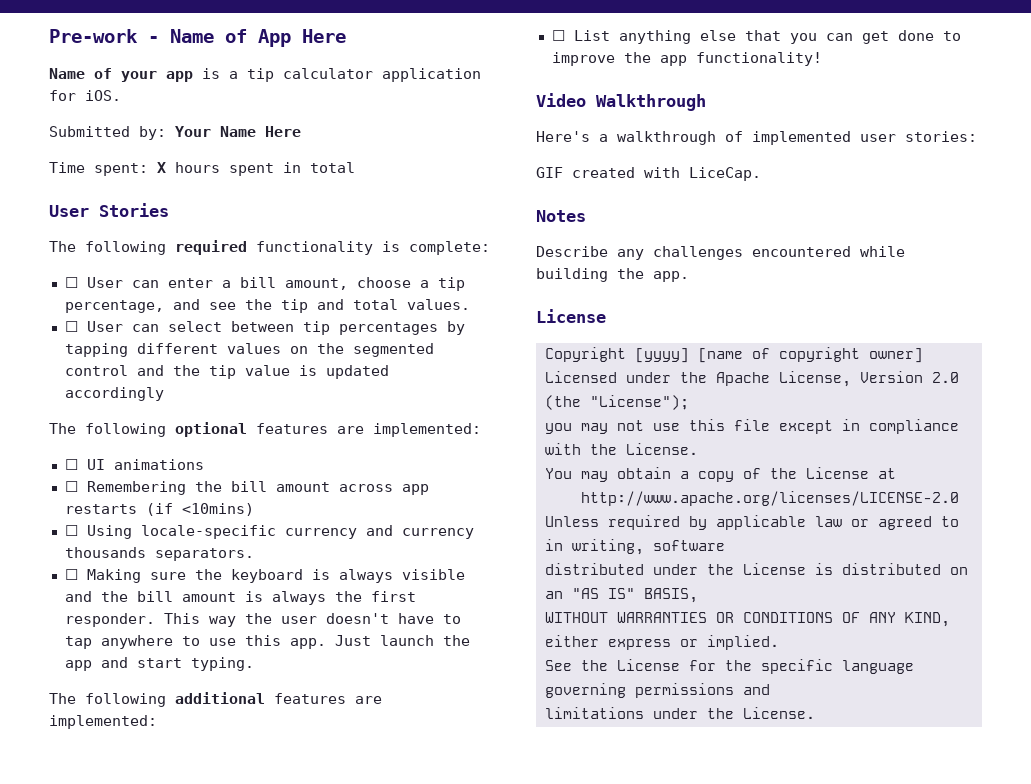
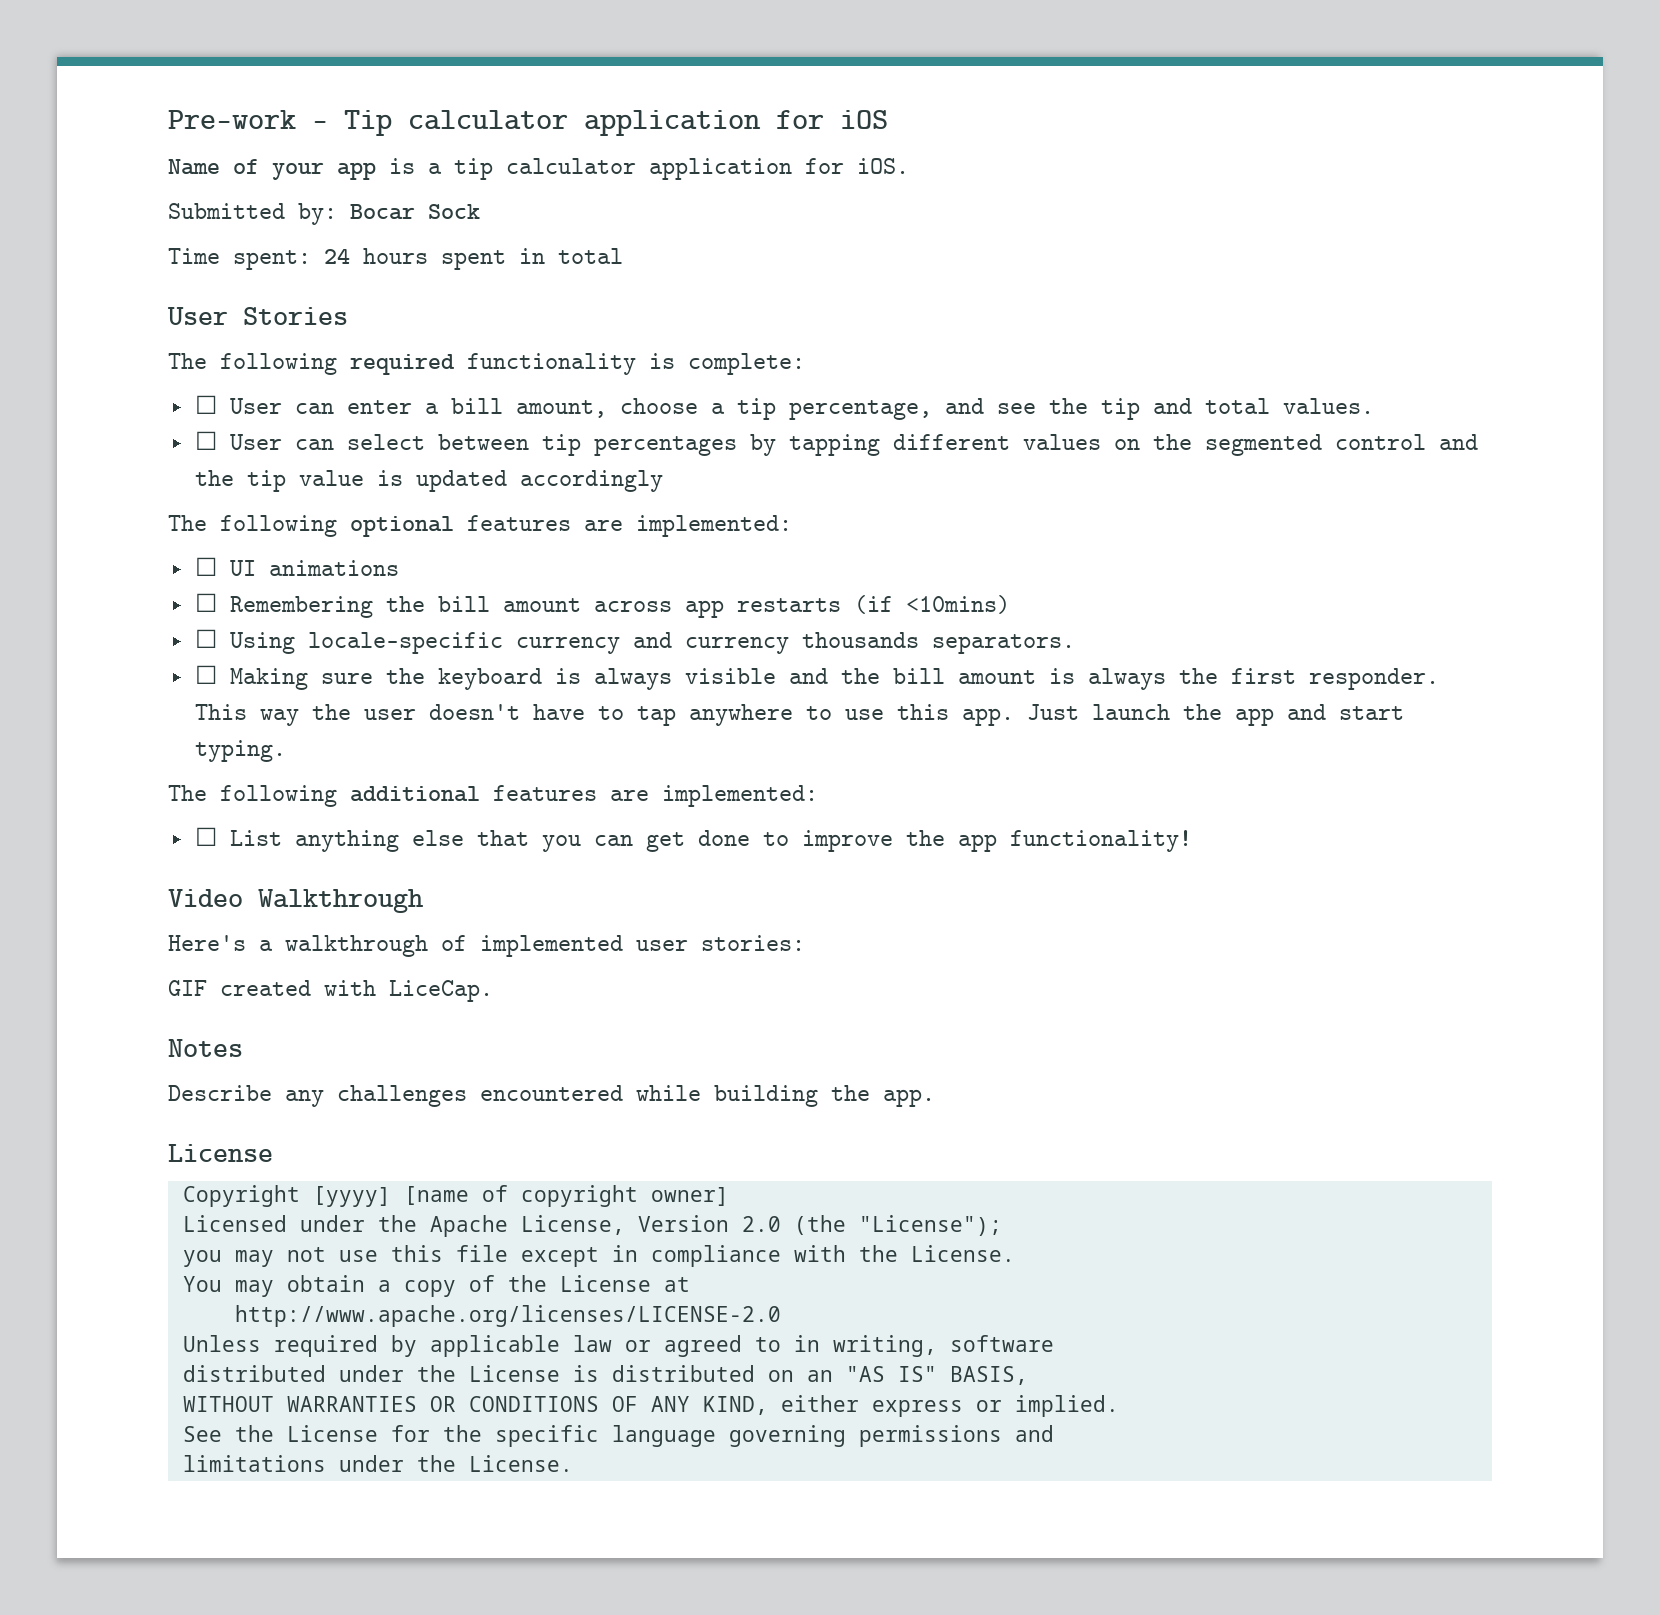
- Pre-work - Name of App Here
+ Pre-work - Tip calculator application for iOS
- Submitted by: Your Name Here
+ Submitted by: Bocar Sock
- Time spent: X hours spent in total
+ Time spent: 24 hours spent in total

